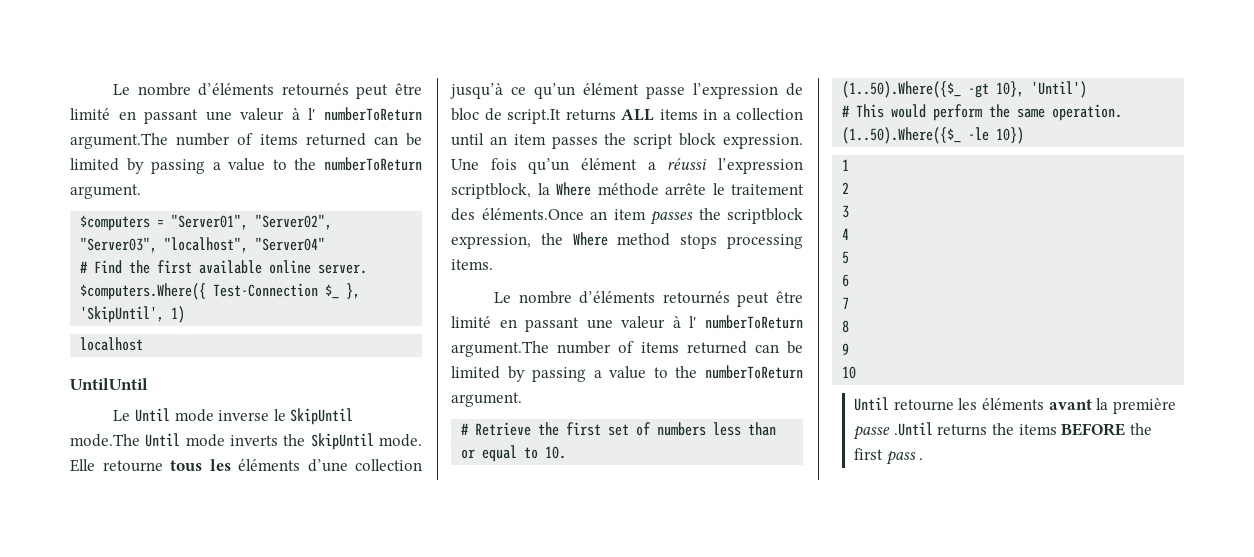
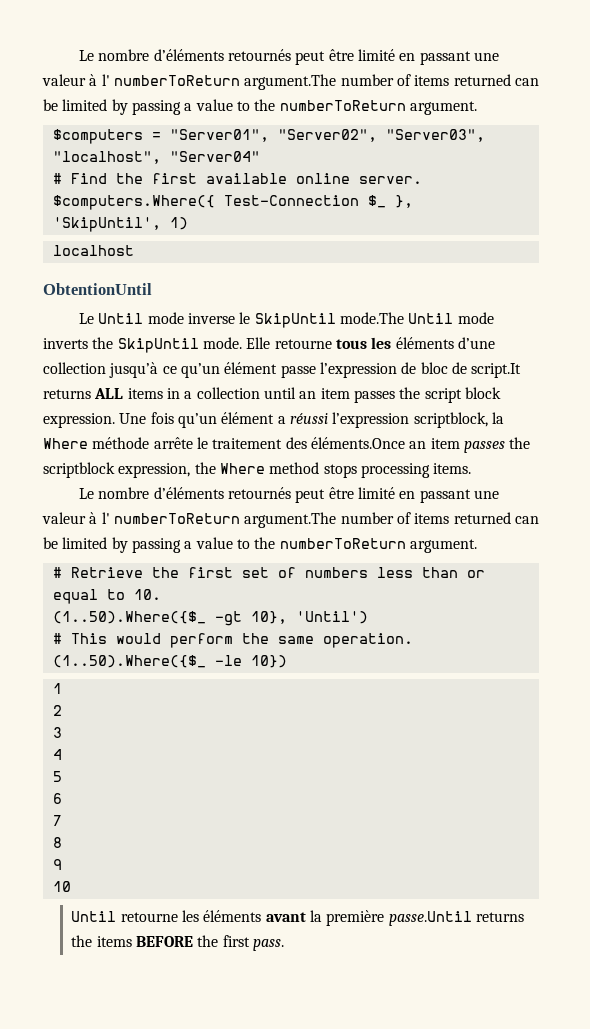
- UntilUntil
+ ObtentionUntil
- Until retourne les éléments avant la première passe .Until returns the items BEFORE the first pass .
+ Until retourne les éléments avant la première passe.Until returns the items BEFORE the first pass.

